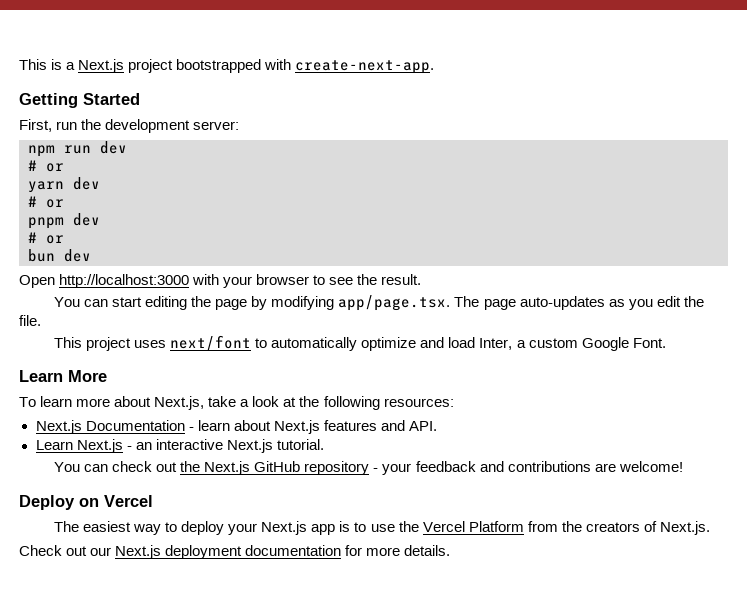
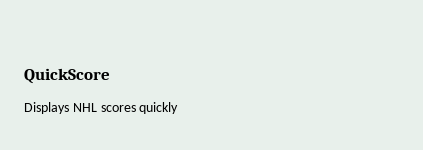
- This is a Next.js project bootstrapped with create-next-app.
- Getting Started
- First, run the development server:
- npm run dev
- # or
- yarn dev
- # or
- pnpm dev
- # or
- bun dev
- Open http://localhost:3000 with your browser to see the result.
- You can start editing the page by modifying app/page.tsx. The page auto-updates as you edit the file.
- This project uses next/font to automatically optimize and load Inter, a custom Google Font.
- Learn More
- To learn more about Next.js, take a look at the following resources:
- Next.js Documentation - learn about Next.js features and API.
- Learn Next.js - an interactive Next.js tutorial.
- You can check out the Next.js GitHub repository - your feedback and contributions are welcome!
- Deploy on Vercel
- The easiest way to deploy your Next.js app is to use the Vercel Platform from the creators of Next.js.
- Check out our Next.js deployment documentation for more details.
+ QuickScore
+ Displays NHL scores quickly

